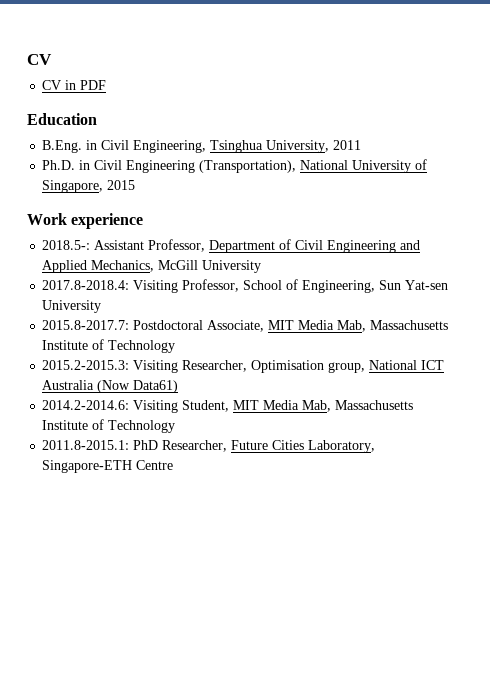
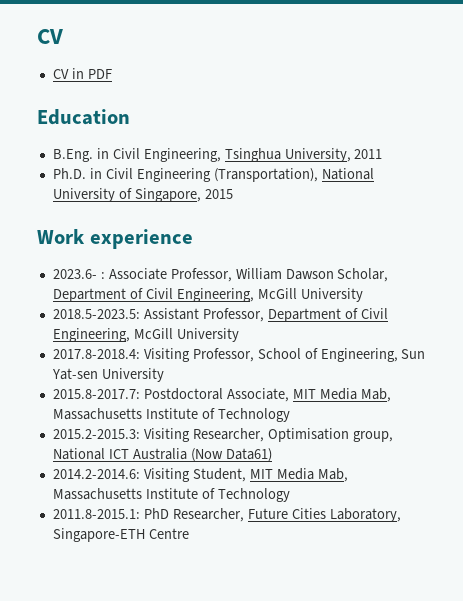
- 2018.5-: Assistant Professor, Department of Civil Engineering and Applied Mechanics, McGill University
+ 2023.6- : Associate Professor, William Dawson Scholar, Department of Civil Engineering, McGill University
+ 2018.5-2023.5: Assistant Professor, Department of Civil Engineering, McGill University

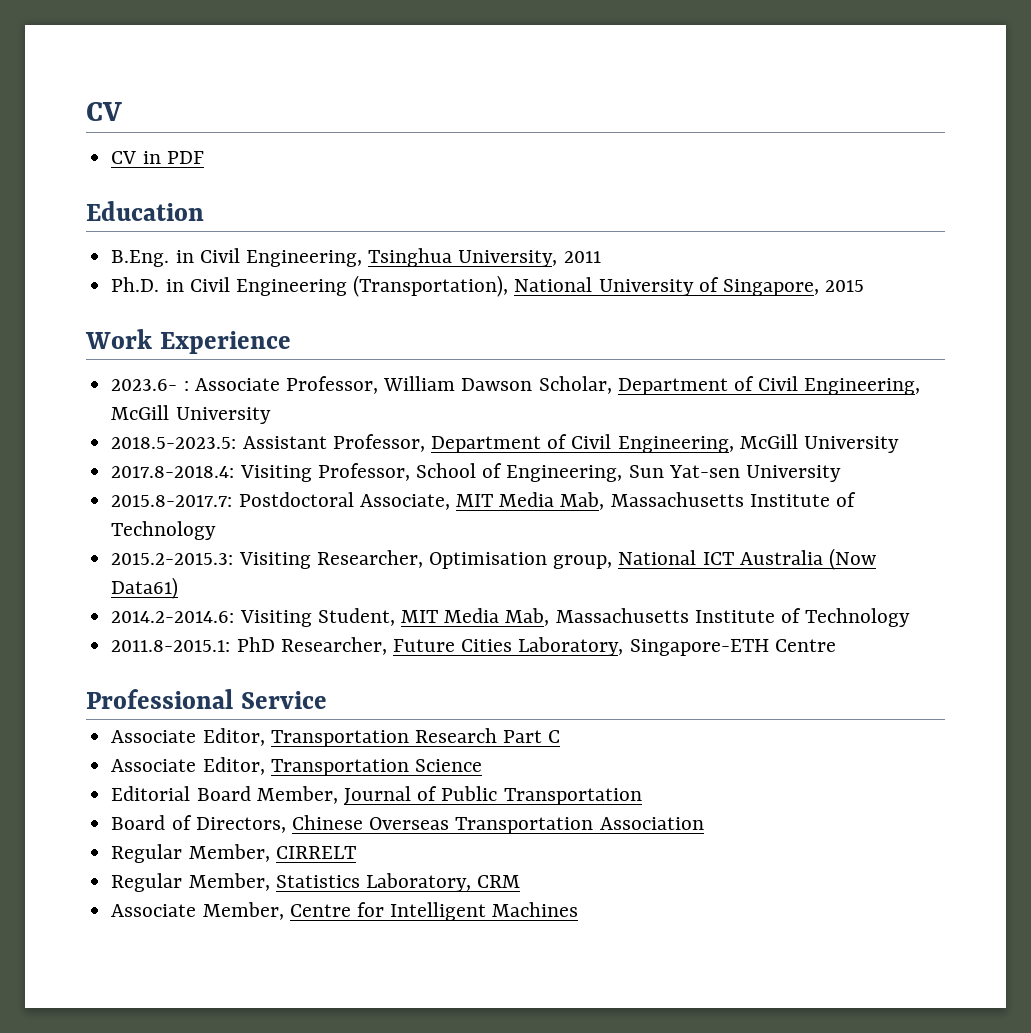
- Work experience
+ Work Experience
+ Professional Service
+ Associate Editor, Transportation Research Part C
+ Associate Editor, Transportation Science
+ Editorial Board Member, Journal of Public Transportation
+ Board of Directors, Chinese Overseas Transportation Association
+ Regular Member, CIRRELT
+ Regular Member, Statistics Laboratory, CRM
+ Associate Member, Centre for Intelligent Machines

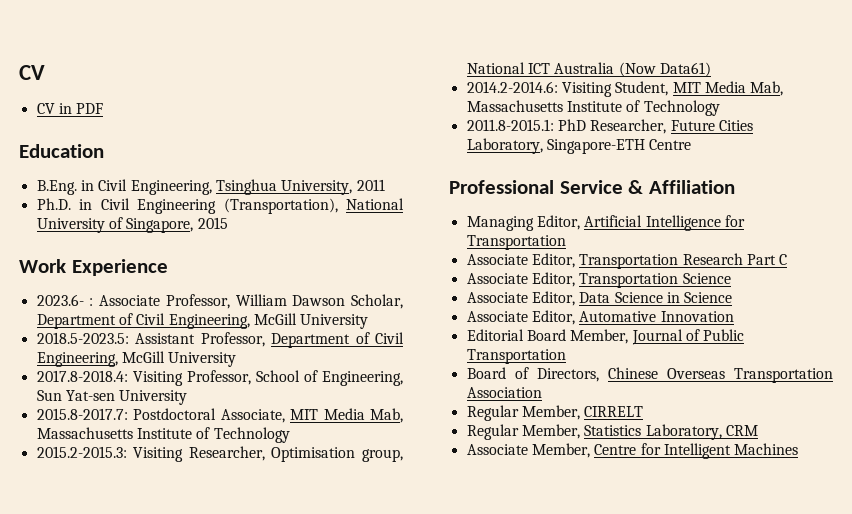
- Professional Service
+ Professional Service & Affiliation
+ Managing Editor, Artificial Intelligence for Transportation
+ Associate Editor, Data Science in Science
+ Associate Editor, Automative Innovation

